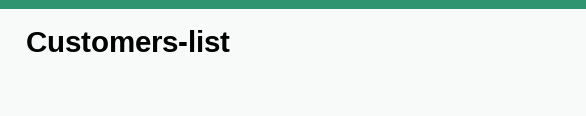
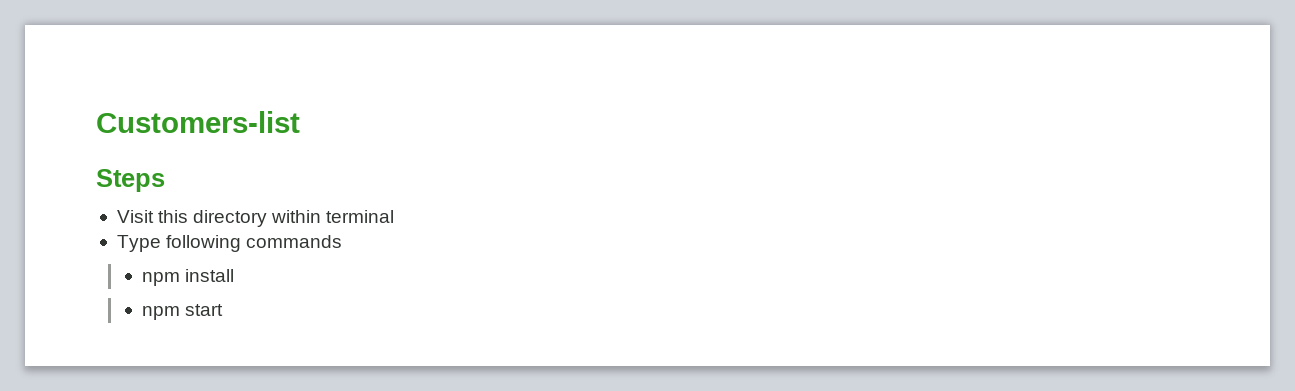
+ Steps
+ Visit this directory within terminal
+ Type following commands
+ npm install
+ npm start

